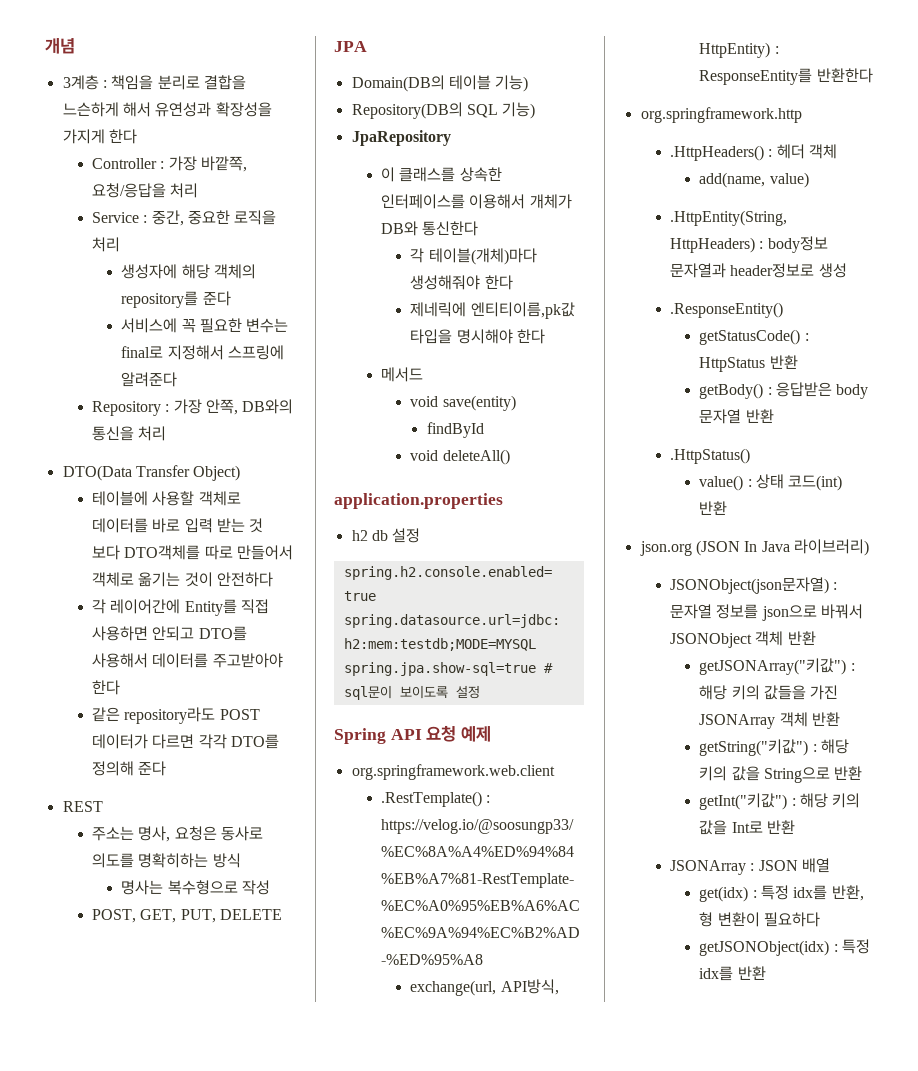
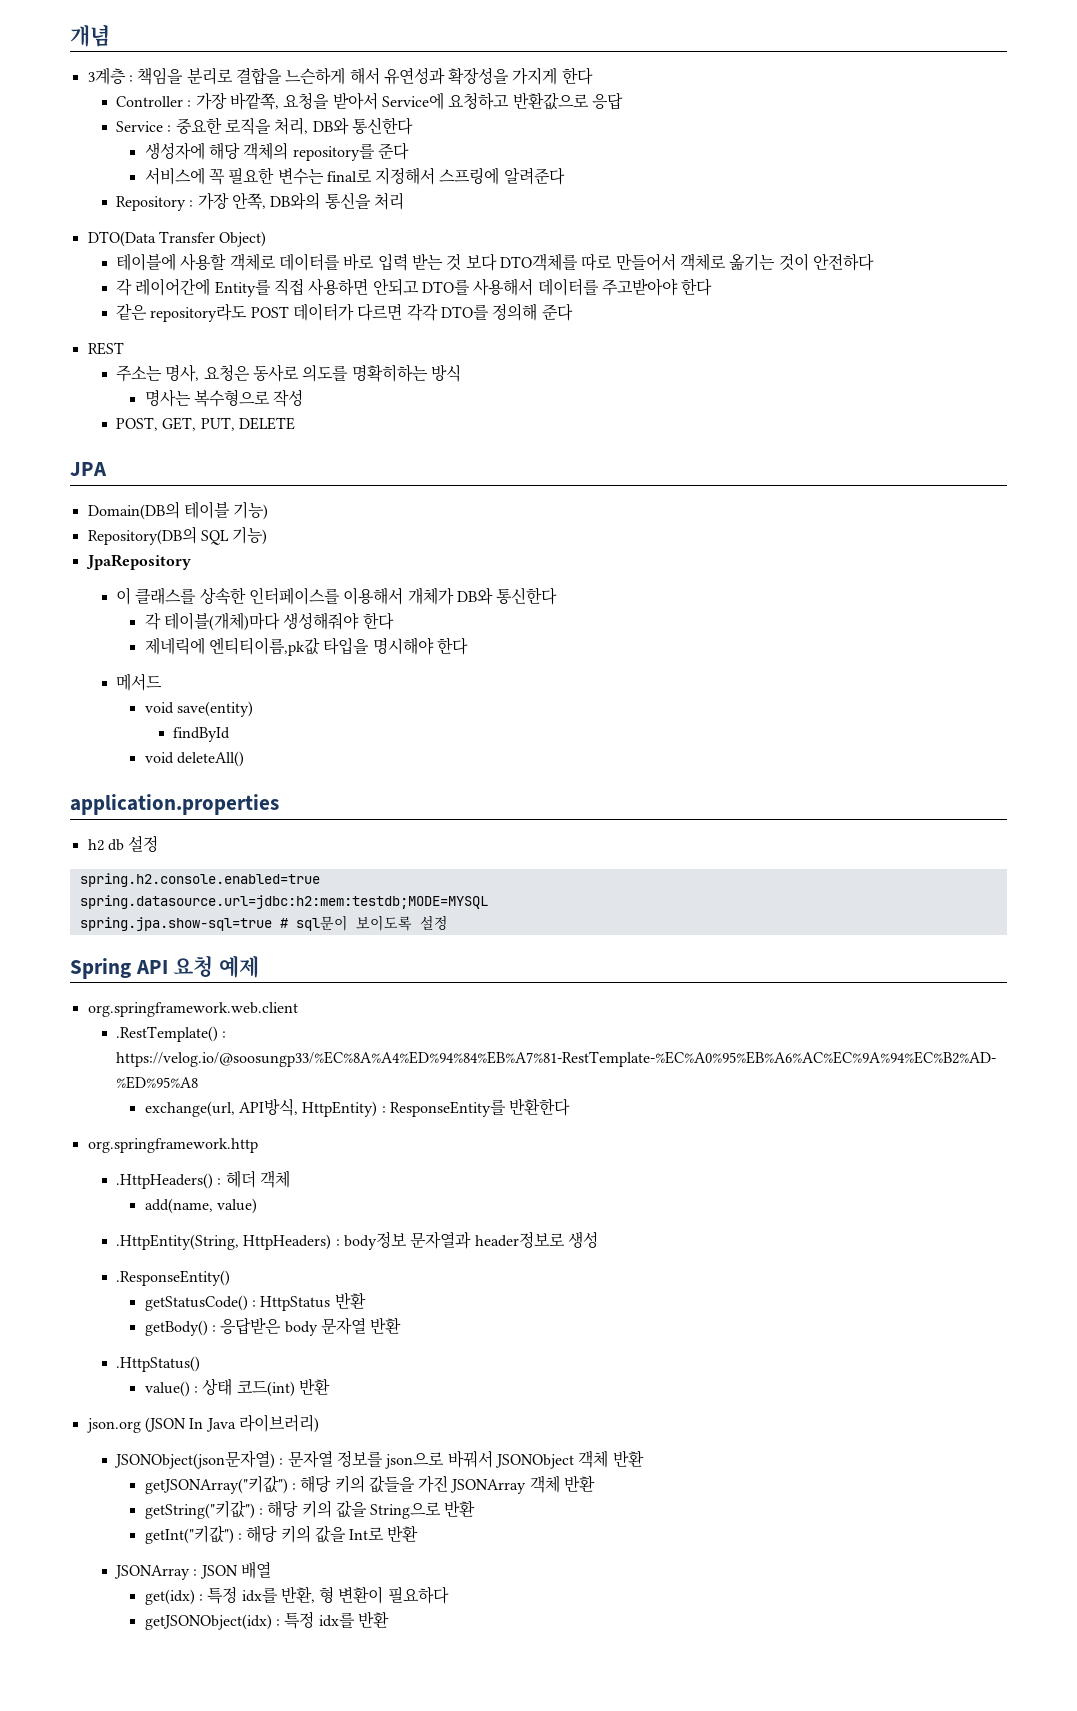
- Controller : 가장 바깥쪽, 요청/응답을 처리
+ Controller : 가장 바깥쪽, 요청을 받아서 Service에 요청하고 반환값으로 응답
- Service : 중간, 중요한 로직을 처리
+ Service : 중요한 로직을 처리, DB와 통신한다

